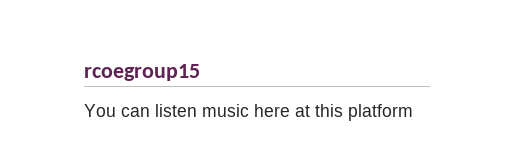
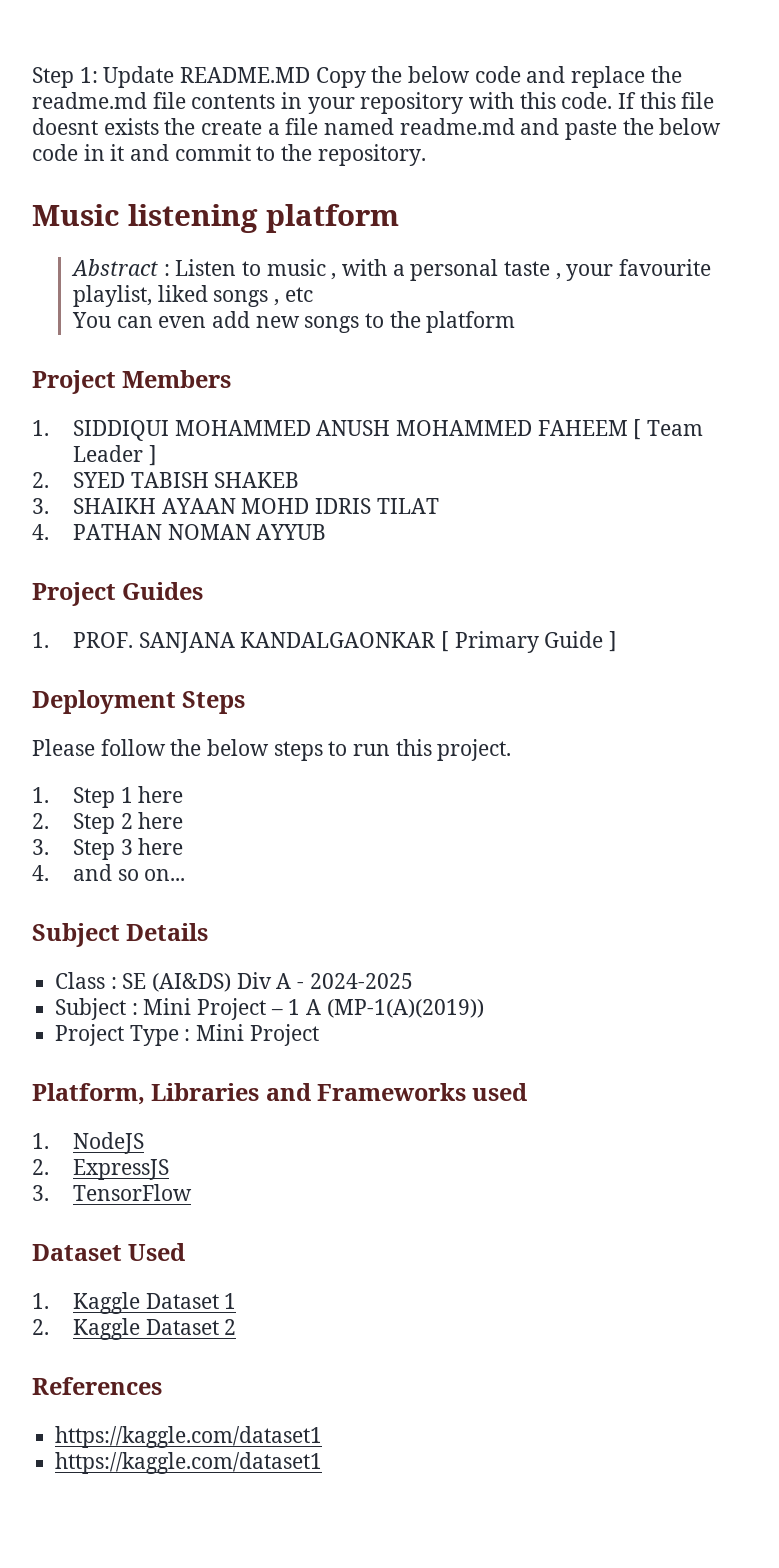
- rcoegroup15
- You can listen music here at this platform
+ Step 1: Update README.MD Copy the below code and replace the readme.md file contents in your repository with this code. If this file doesnt exists the create a file named readme.md and paste the below code in it and commit to the repository.
+ Music listening platform
+ Abstract : Listen to music , with a personal taste , your favourite playlist, liked songs , etc
+ You can even add new songs to the platform
+ Project Members
+ 1. SIDDIQUI MOHAMMED ANUSH MOHAMMED FAHEEM [ Team Leader ]
+ 2. SYED TABISH SHAKEB
+ 3. SHAIKH AYAAN MOHD IDRIS TILAT
+ 4. PATHAN NOMAN AYYUB
+ Project Guides
+ 1. PROF. SANJANA KANDALGAONKAR [ Primary Guide ]
+ Deployment Steps
+ Please follow the below steps to run this project.
+ 1. Step 1 here
+ 2. Step 2 here
+ 3. Step 3 here
+ 4. and so on...
+ Subject Details
+ Class : SE (AI&DS) Div A - 2024-2025
+ Subject : Mini Project – 1 A (MP-1(A)(2019))
+ Project Type : Mini Project
+ Platform, Libraries and Frameworks used
+ 1. NodeJS
+ 2. ExpressJS
+ 3. TensorFlow
+ Dataset Used
+ 1. Kaggle Dataset 1
+ 2. Kaggle Dataset 2
+ References
+ https://kaggle.com/dataset1
+ https://kaggle.com/dataset1

